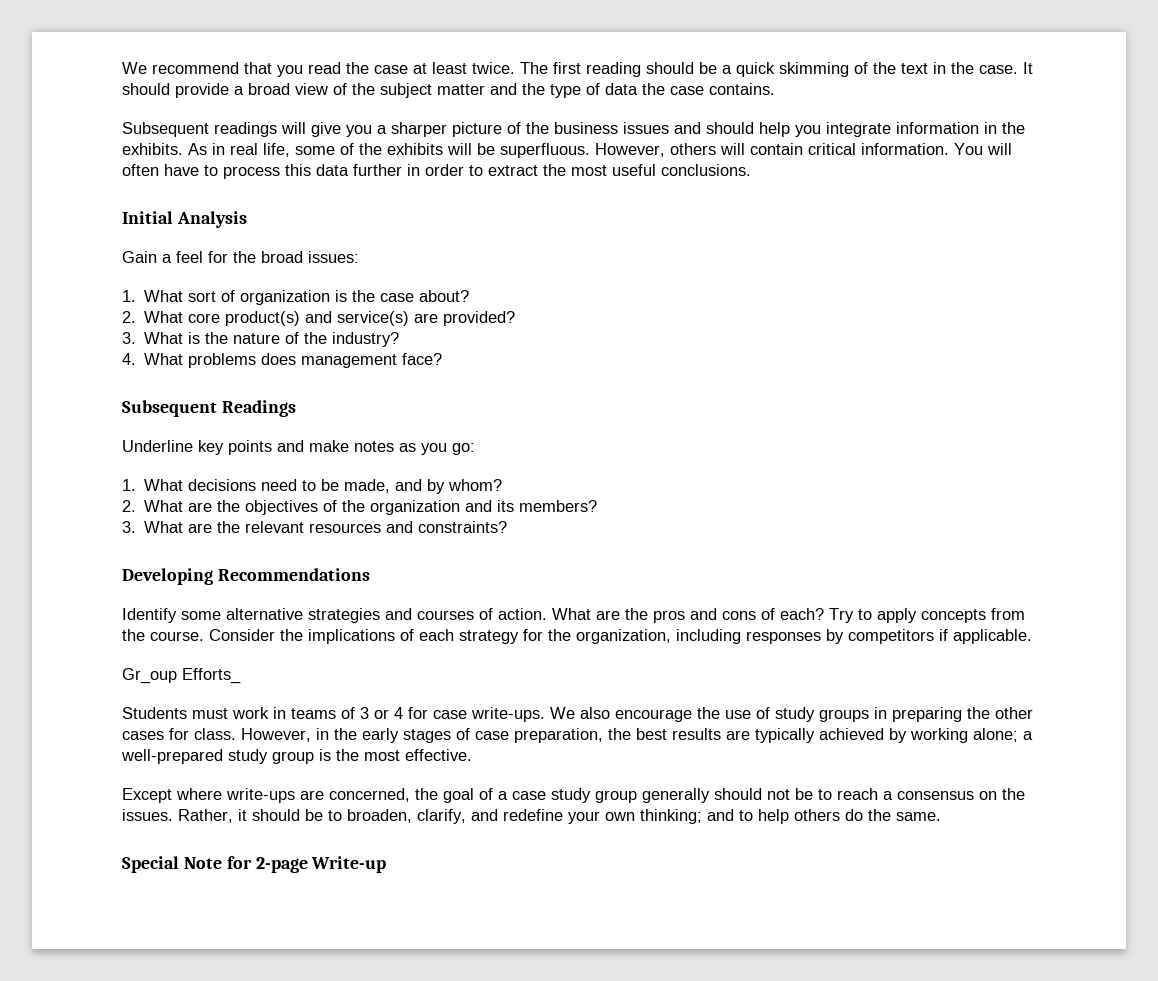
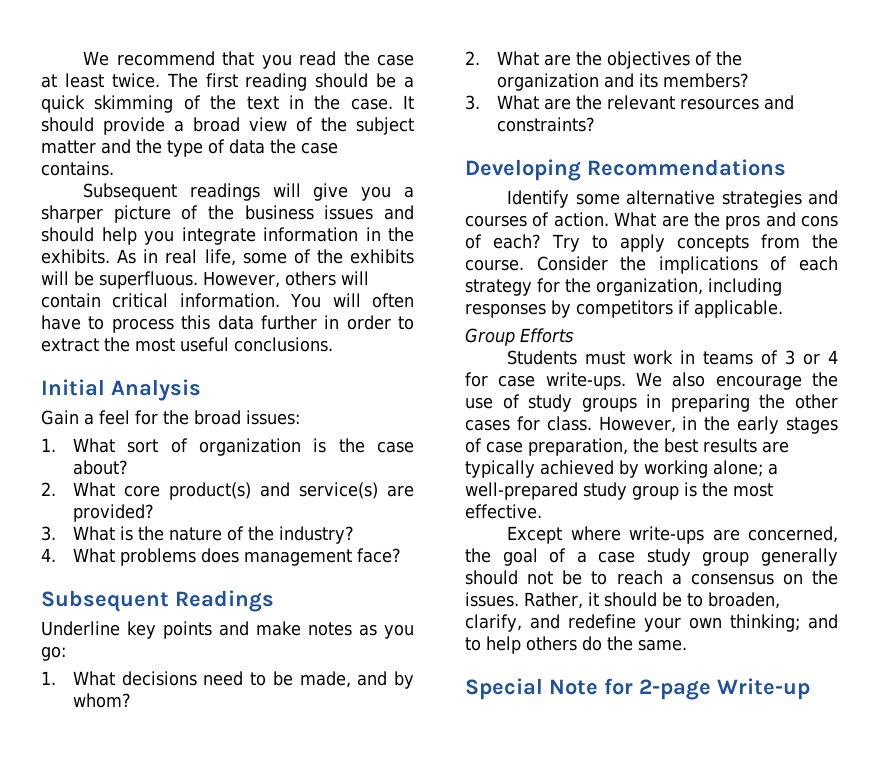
- Gr_oup Efforts_
+ Group Efforts

